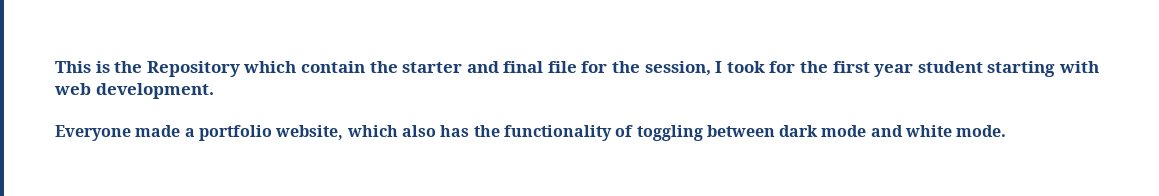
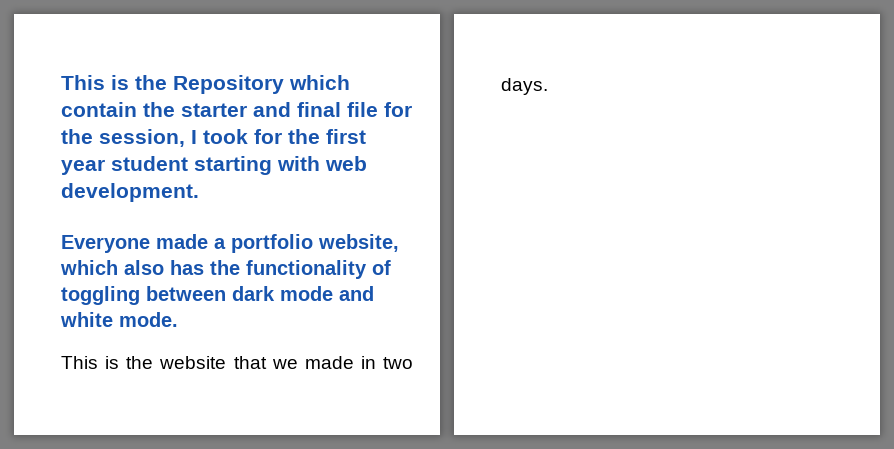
+ This is the website that we made in two days.

